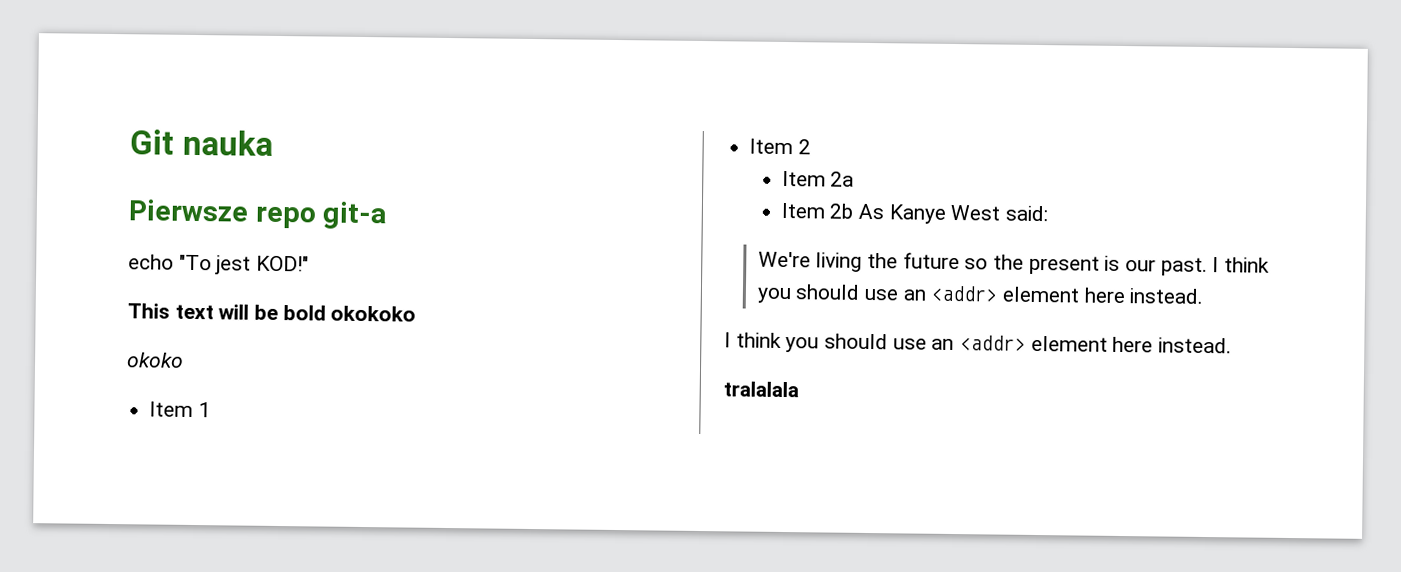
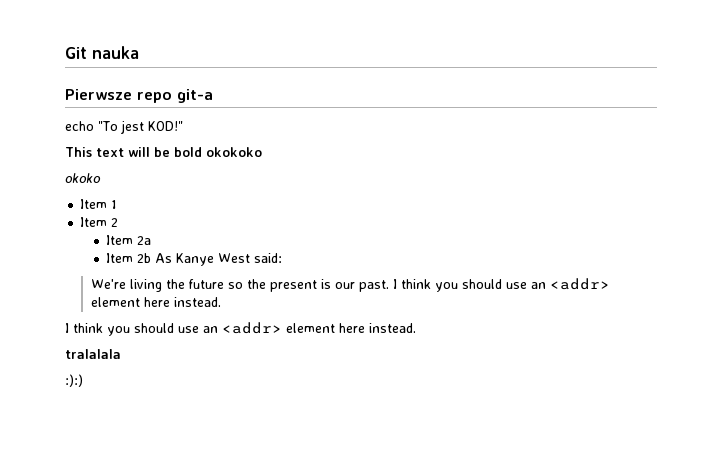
+ :):)

